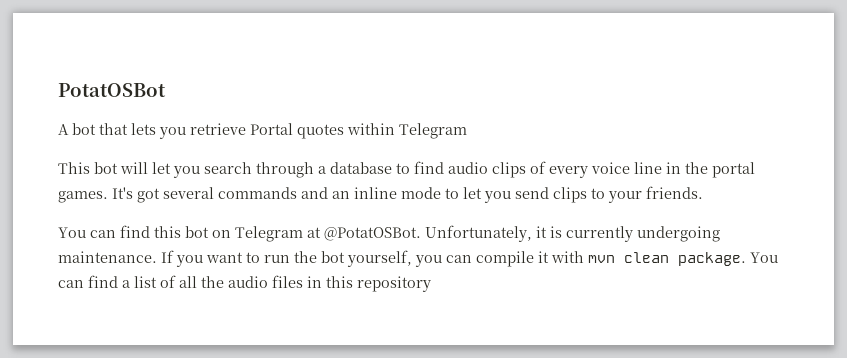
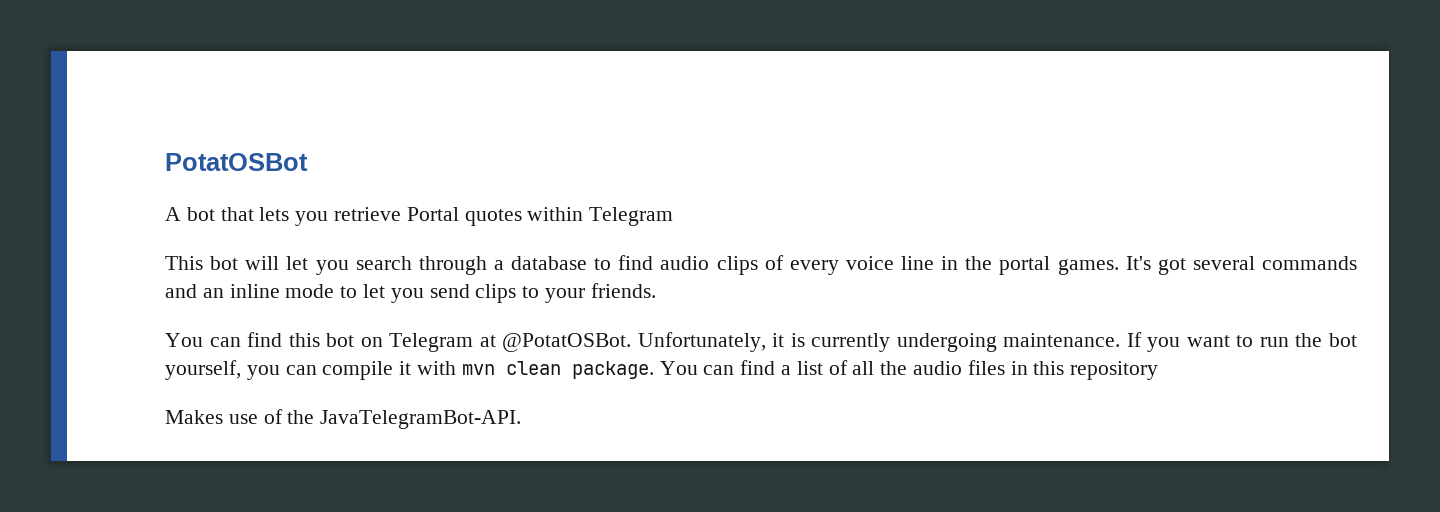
+ Makes use of the JavaTelegramBot-API.

